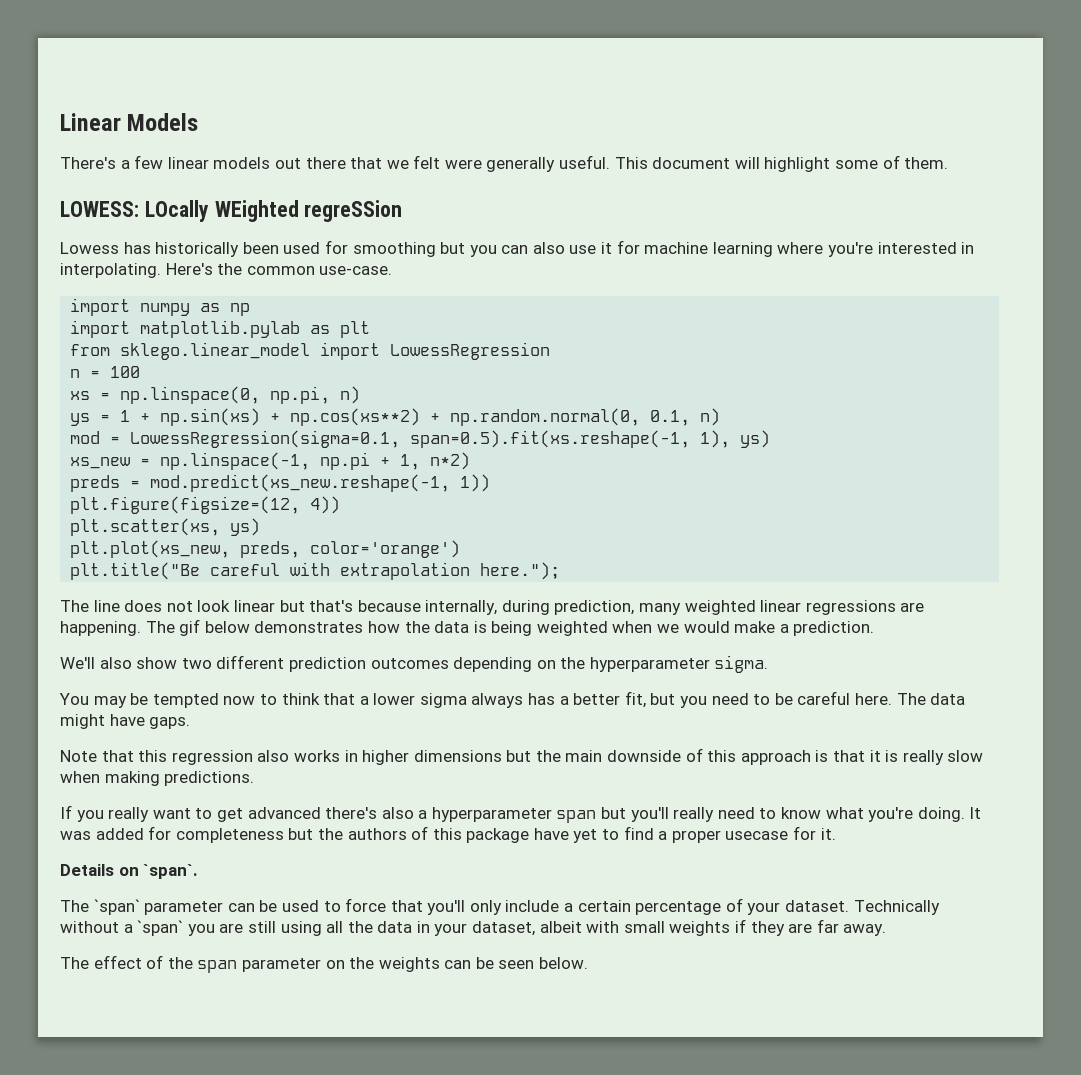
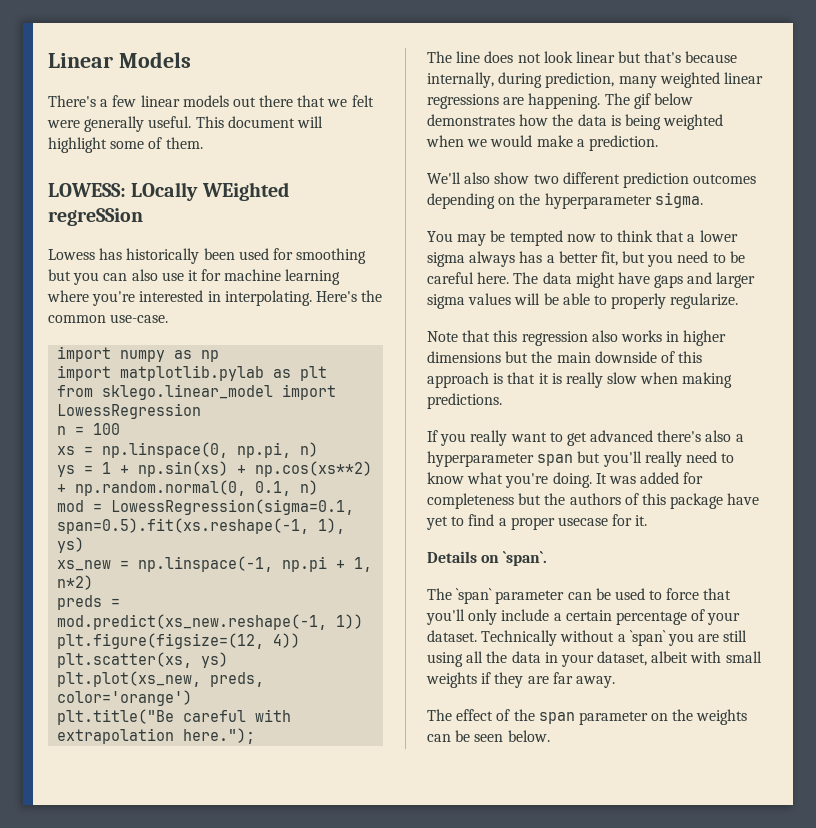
- The data might have gaps.
+ The data might have gaps and larger sigma values will be able to properly regularize.

